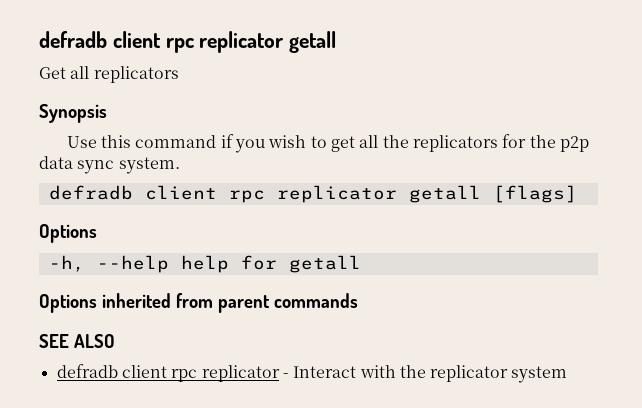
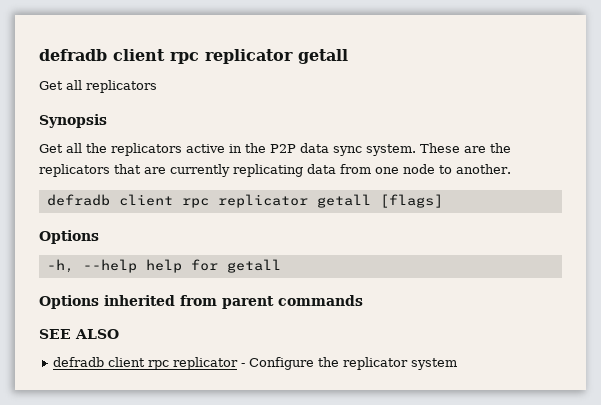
- Use this command if you wish to get all the replicators for the p2p data sync system.
+ Get all the replicators active in the P2P data sync system. These are the replicators that are currently replicating data from one node to another.
- defradb client rpc replicator - Interact with the replicator system
+ defradb client rpc replicator - Configure the replicator system

